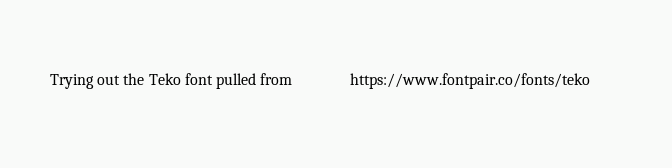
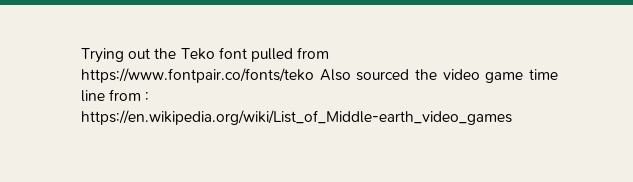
- Trying out the Teko font pulled from https://www.fontpair.co/fonts/teko
+ Trying out the Teko font pulled from https://www.fontpair.co/fonts/teko Also sourced the video game time line from : https://en.wikipedia.org/wiki/List_of_Middle-earth_video_games

